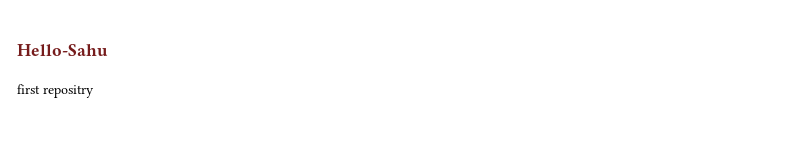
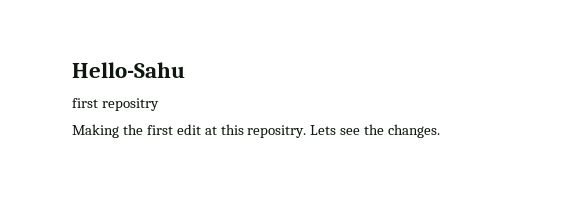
+ Making the first edit at this repositry. Lets see the changes.

